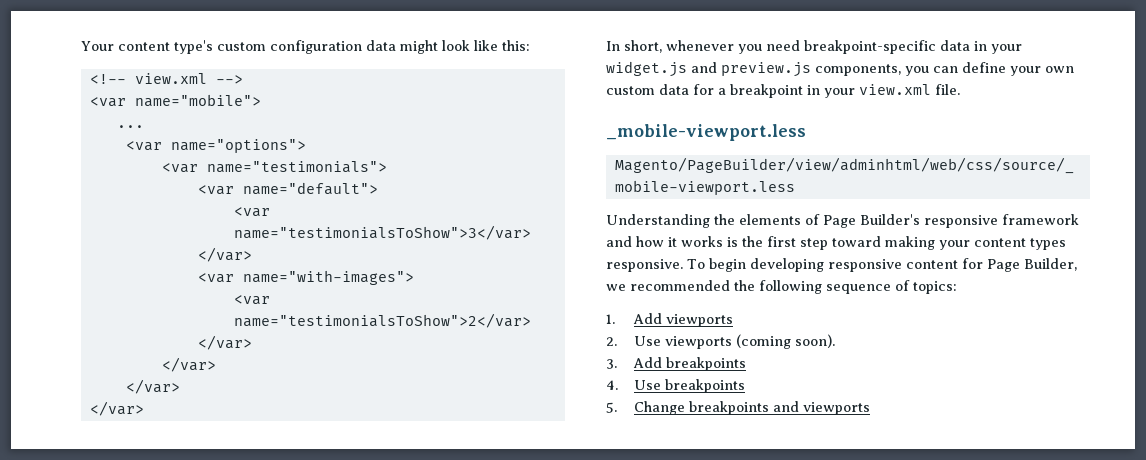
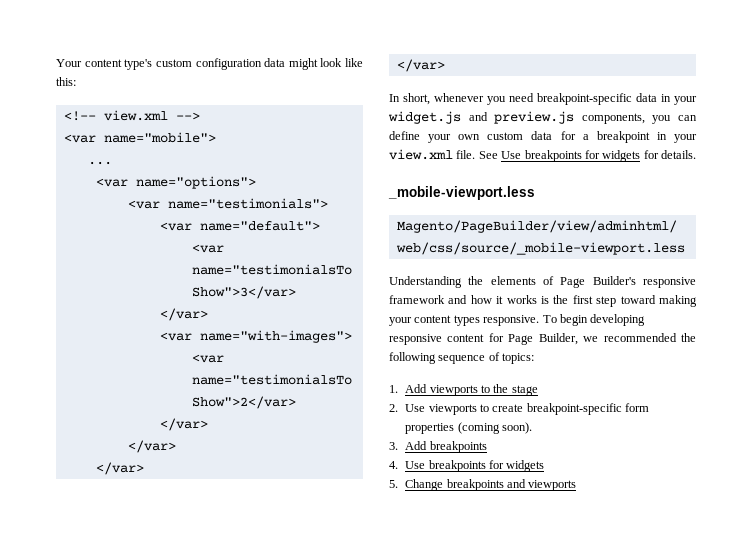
+ See Use breakpoints for widgets for details.
- 1. Add viewports
+ 1. Add viewports to the stage
- 2. Use viewports (coming soon).
+ 2. Use viewports to create breakpoint-specific form properties (coming soon).
- 4. Use breakpoints
+ 4. Use breakpoints for widgets

